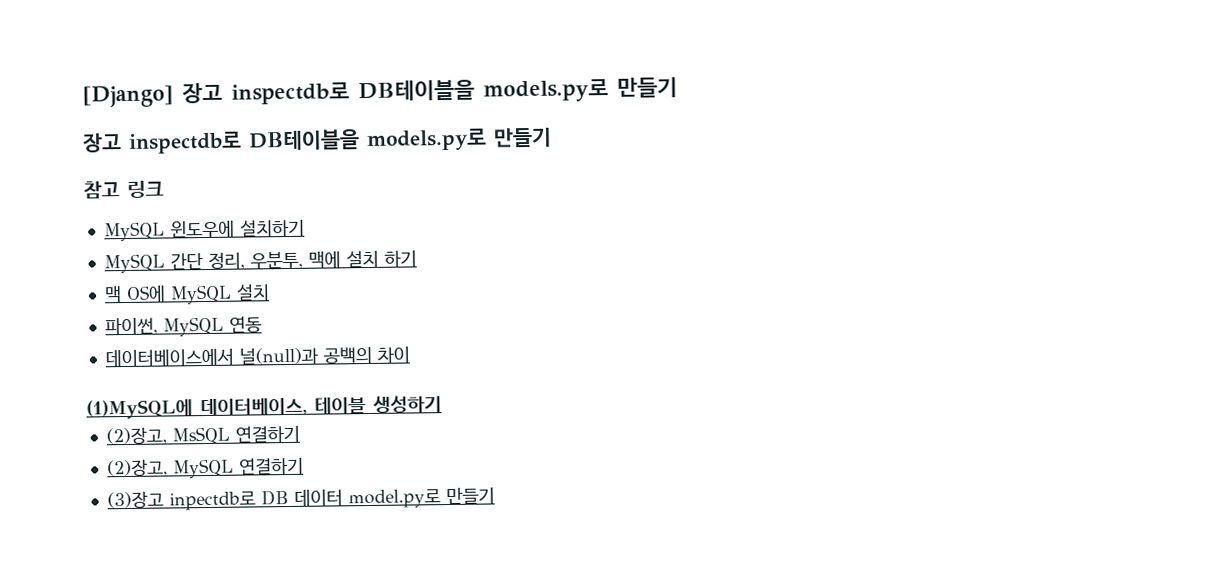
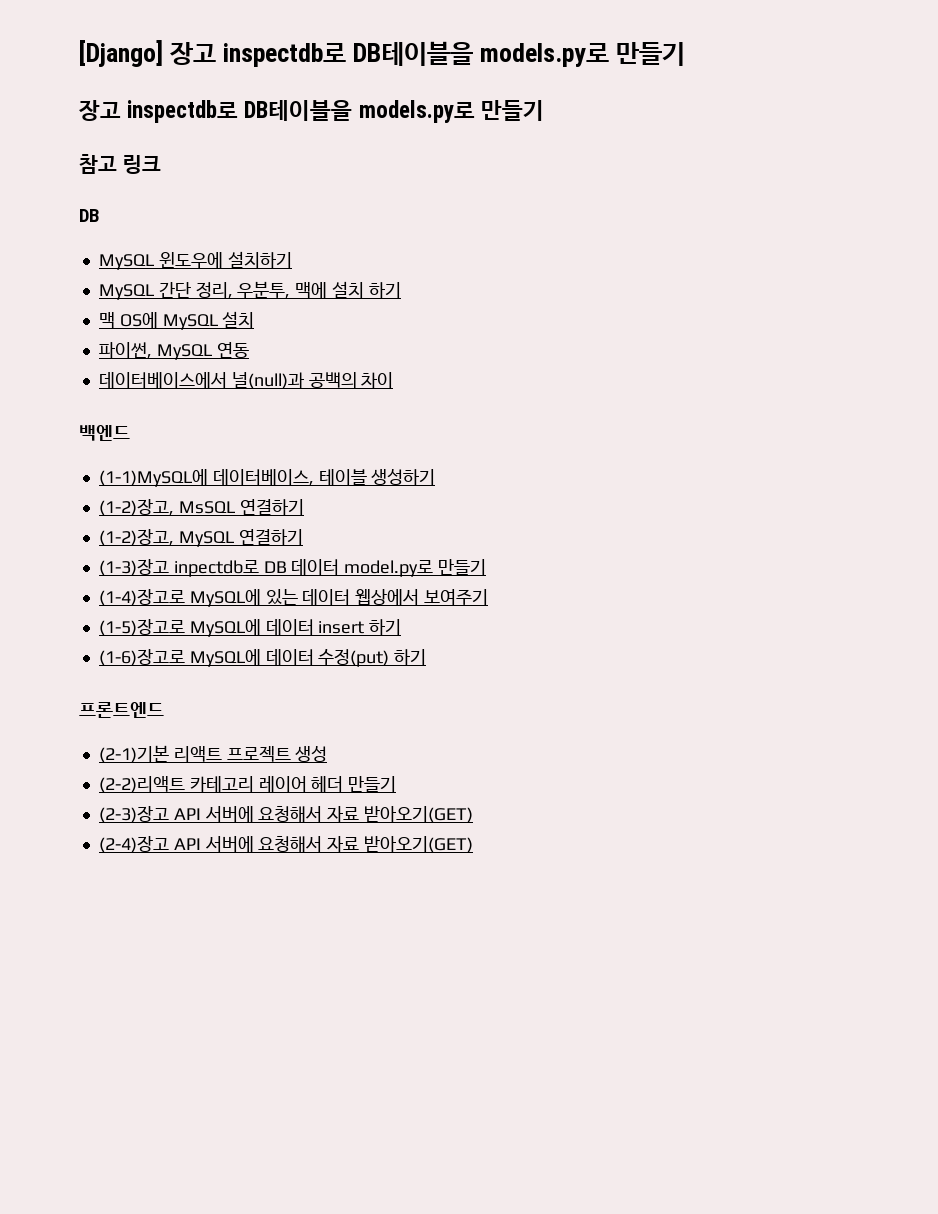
  참고 링크
+ DB
- (1)MySQL에 데이터베이스, 테이블 생성하기
+ 백엔드
+ (1-1)MySQL에 데이터베이스, 테이블 생성하기
- (2)장고, MsSQL 연결하기
+ (1-2)장고, MsSQL 연결하기
- (2)장고, MySQL 연결하기
+ (1-2)장고, MySQL 연결하기
- (3)장고 inpectdb로 DB 데이터 model.py로 만들기
+ (1-3)장고 inpectdb로 DB 데이터 model.py로 만들기
+ (1-4)장고로 MySQL에 있는 데이터 웹상에서 보여주기
+ (1-5)장고로 MySQL에 데이터 insert 하기
+ (1-6)장고로 MySQL에 데이터 수정(put) 하기
+ 프론트엔드
+ (2-1)기본 리액트 프로젝트 생성
+ (2-2)리액트 카테고리 레이어 헤더 만들기
+ (2-3)장고 API 서버에 요청해서 자료 받아오기(GET)
+ (2-4)장고 API 서버에 요청해서 자료 받아오기(GET)

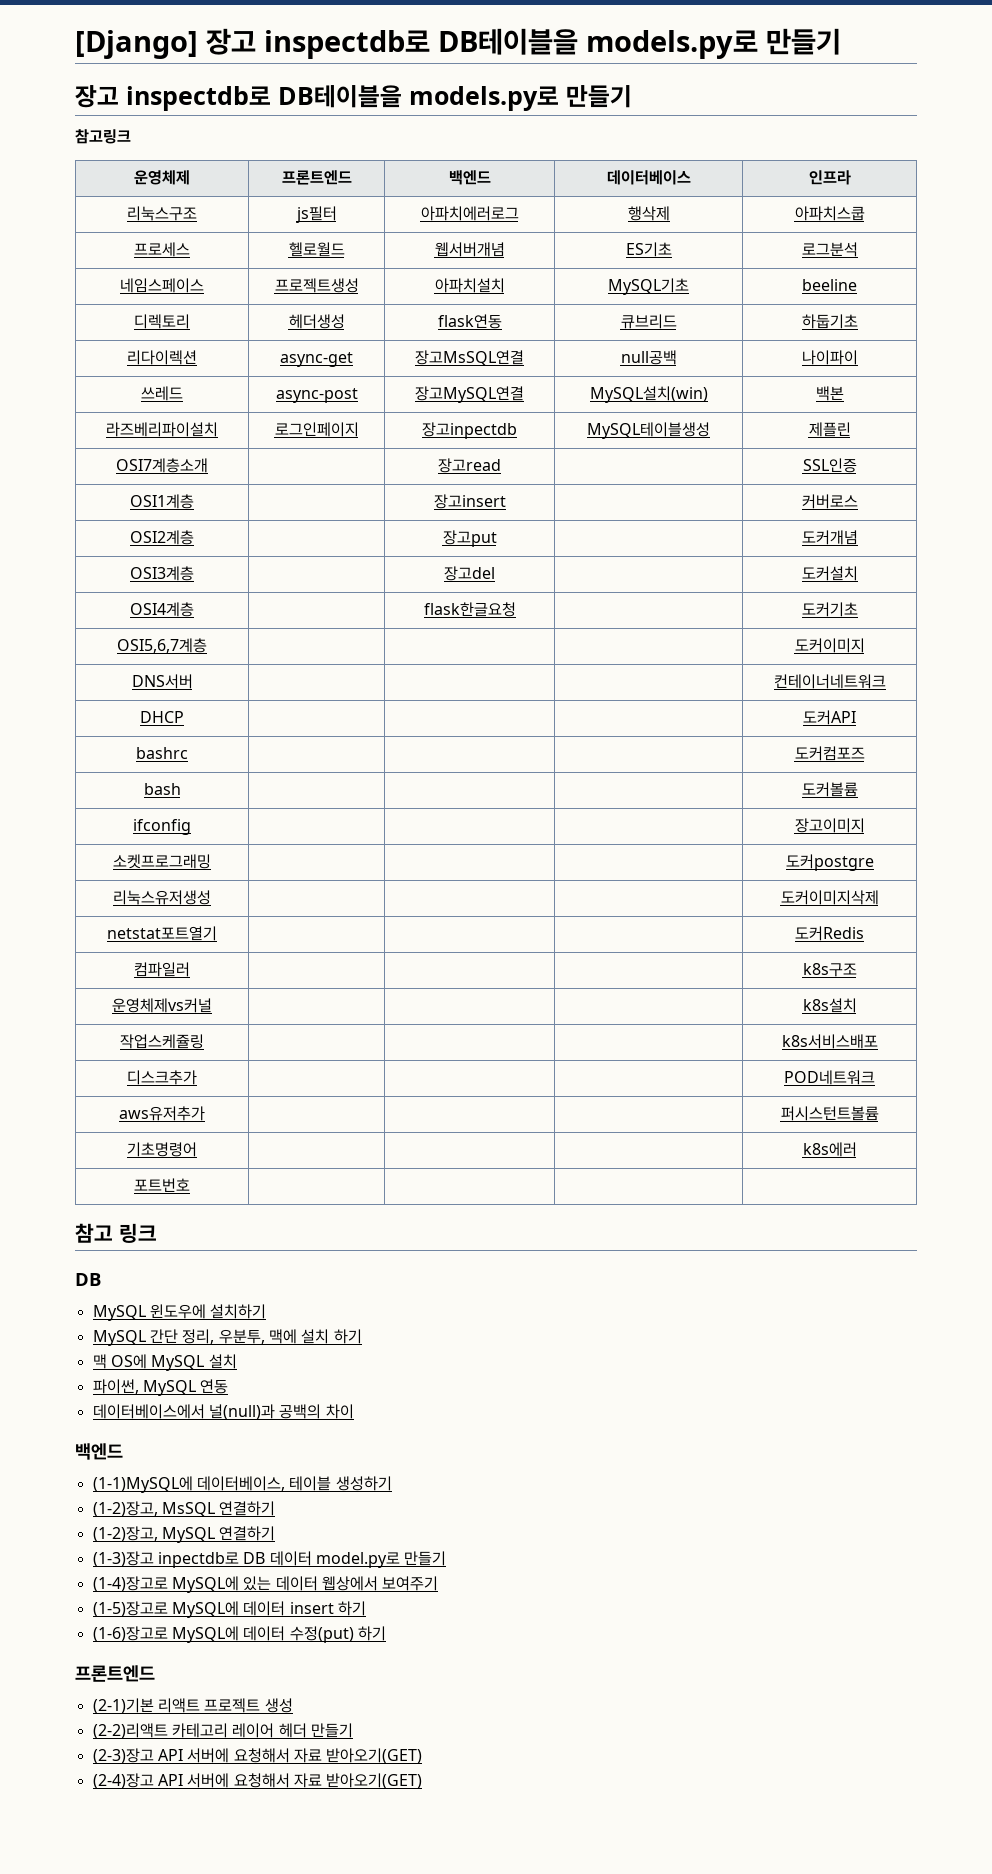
+ 참고링크
+ 운영체제 | 프론트엔드 | 백엔드 | 데이터베이스 | 인프라
+ 리눅스구조 | js필터 | 아파치에러로그 | 행삭제 | 아파치스쿱
+ 프로세스 | 헬로월드 | 웹서버개념 | ES기초 | 로그분석
+ 네임스페이스 | 프로젝트생성 | 아파치설치 | MySQL기초 | beeline
+ 디렉토리 | 헤더생성 | flask연동 | 큐브리드 | 하둡기초
+ 리다이렉션 | async-get | 장고MsSQL연결 | null공백 | 나이파이
+ 쓰레드 | async-post | 장고MySQL연결 | MySQL설치(win) | 백본
+ 라즈베리파이설치 | 로그인페이지 | 장고inpectdb | MySQL테이블생성 | 제플린
+ OSI7계층소개 | | 장고read | | SSL인증
+ OSI1계층 | | 장고insert | | 커버로스
+ OSI2계층 | | 장고put | | 도커개념
+ OSI3계층 | | 장고del | | 도커설치
+ OSI4계층 | | flask한글요청 | | 도커기초
+ OSI5,6,7계층 | | | | 도커이미지
+ DNS서버 | | | | 컨테이너네트워크
+ DHCP | | | | 도커API
+ bashrc | | | | 도커컴포즈
+ bash | | | | 도커볼륨
+ ifconfig | | | | 장고이미지
+ 소켓프로그래밍 | | | | 도커postgre
+ 리눅스유저생성 | | | | 도커이미지삭제
+ netstat포트열기 | | | | 도커Redis
+ 컴파일러 | | | | k8s구조
+ 운영체제vs커널 | | | | k8s설치
+ 작업스케쥴링 | | | | k8s서비스배포
+ 디스크추가 | | | | POD네트워크
+ aws유저추가 | | | | 퍼시스턴트볼륨
+ 기초명령어 | | | | k8s에러
+ 포트번호 | | | |

